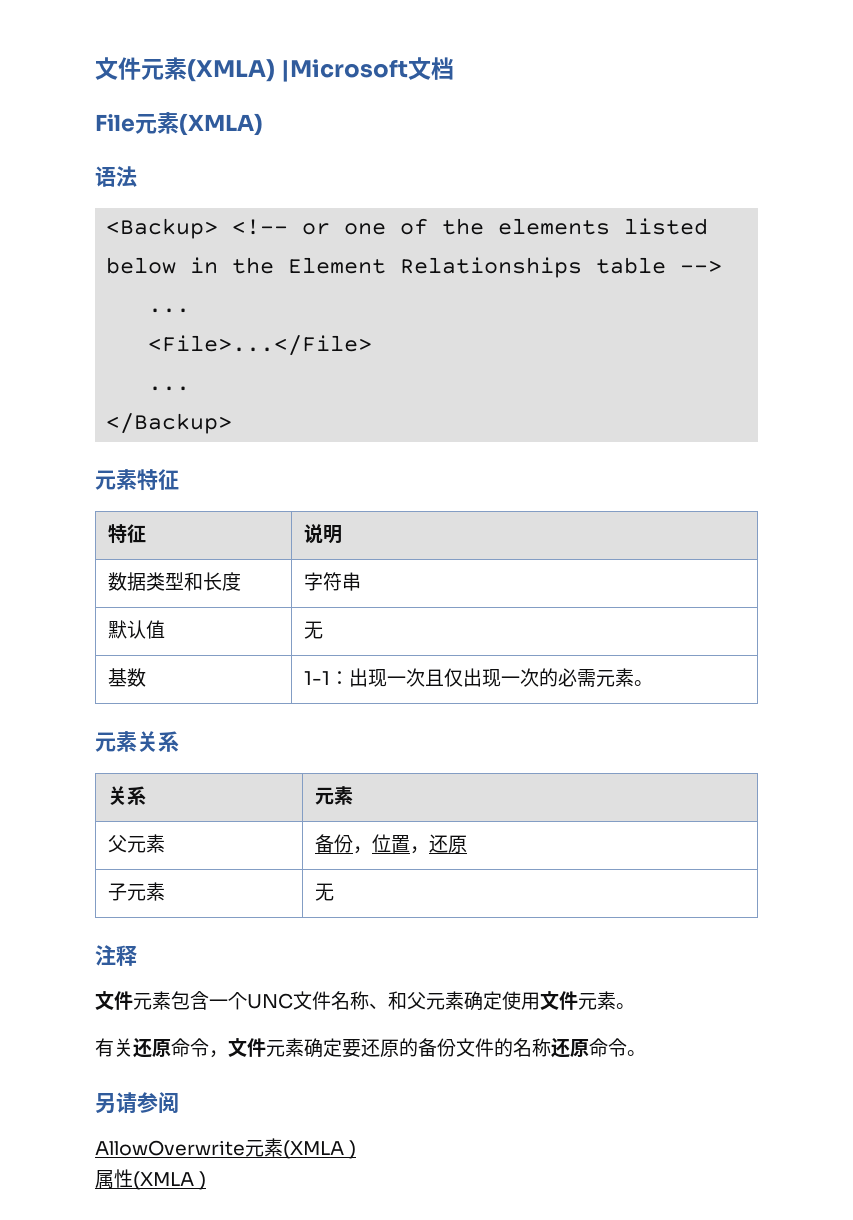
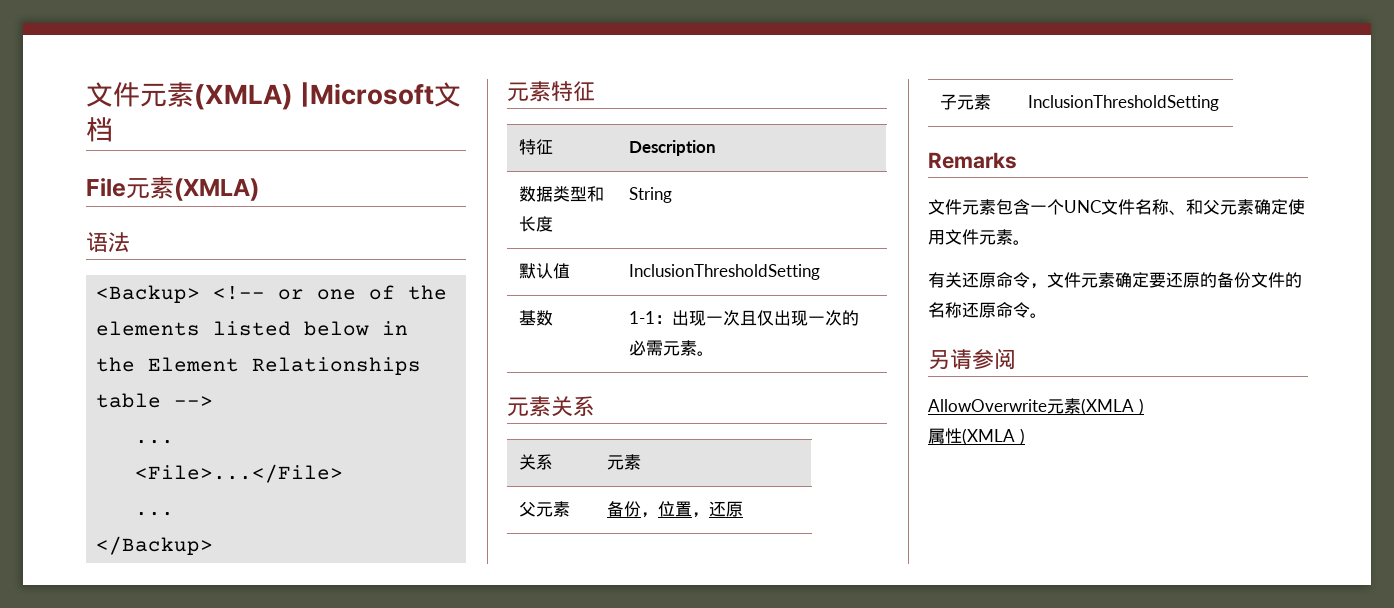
- 特征 | 说明
+ 特征 | Description
- 数据类型和长度 | 字符串
+ 数据类型和长度 | String
- 默认值 | 无
+ 默认值 | InclusionThresholdSetting
- 子元素 | 无
- 注释
+ 子元素 | InclusionThresholdSetting
+ Remarks

